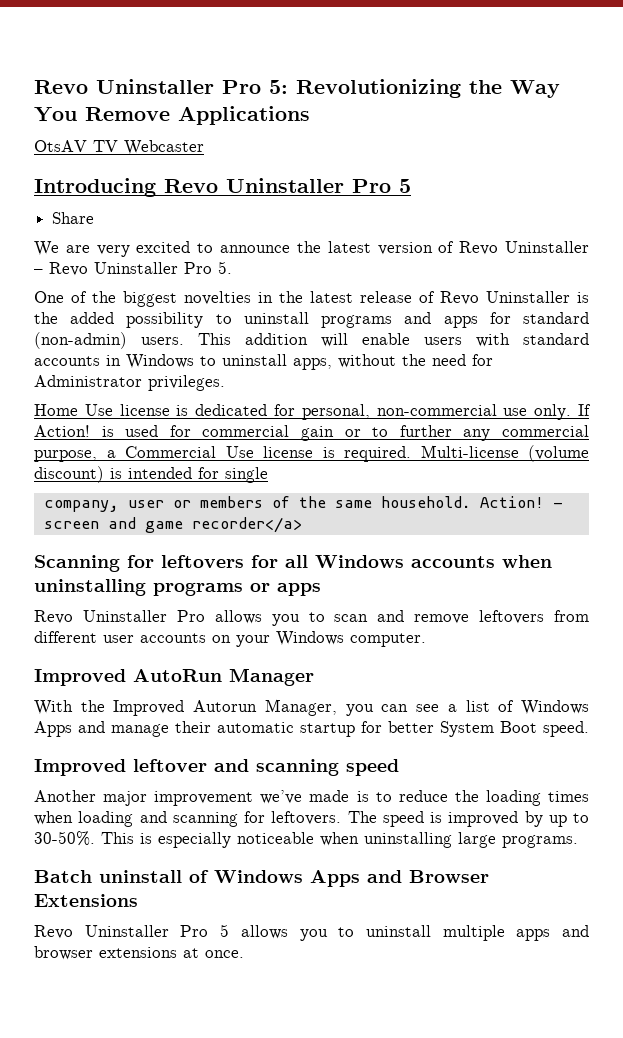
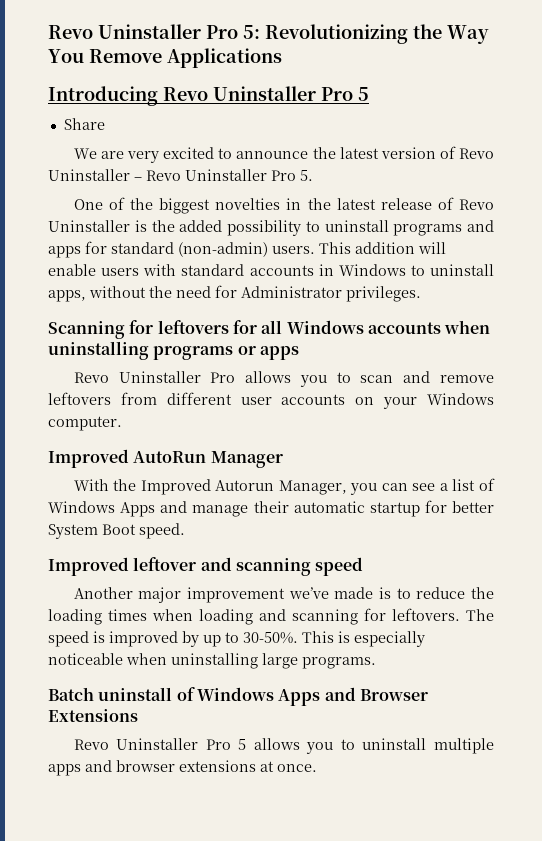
- OtsAV TV Webcaster
- Home Use license is dedicated for personal, non-commercial use only. If Action! is used for commercial gain or to further any commercial purpose, a Commercial Use license is required. Multi-license (volume discount) is intended for single
- company, user or members of the same household. Action! - screen and game recorder</a>

